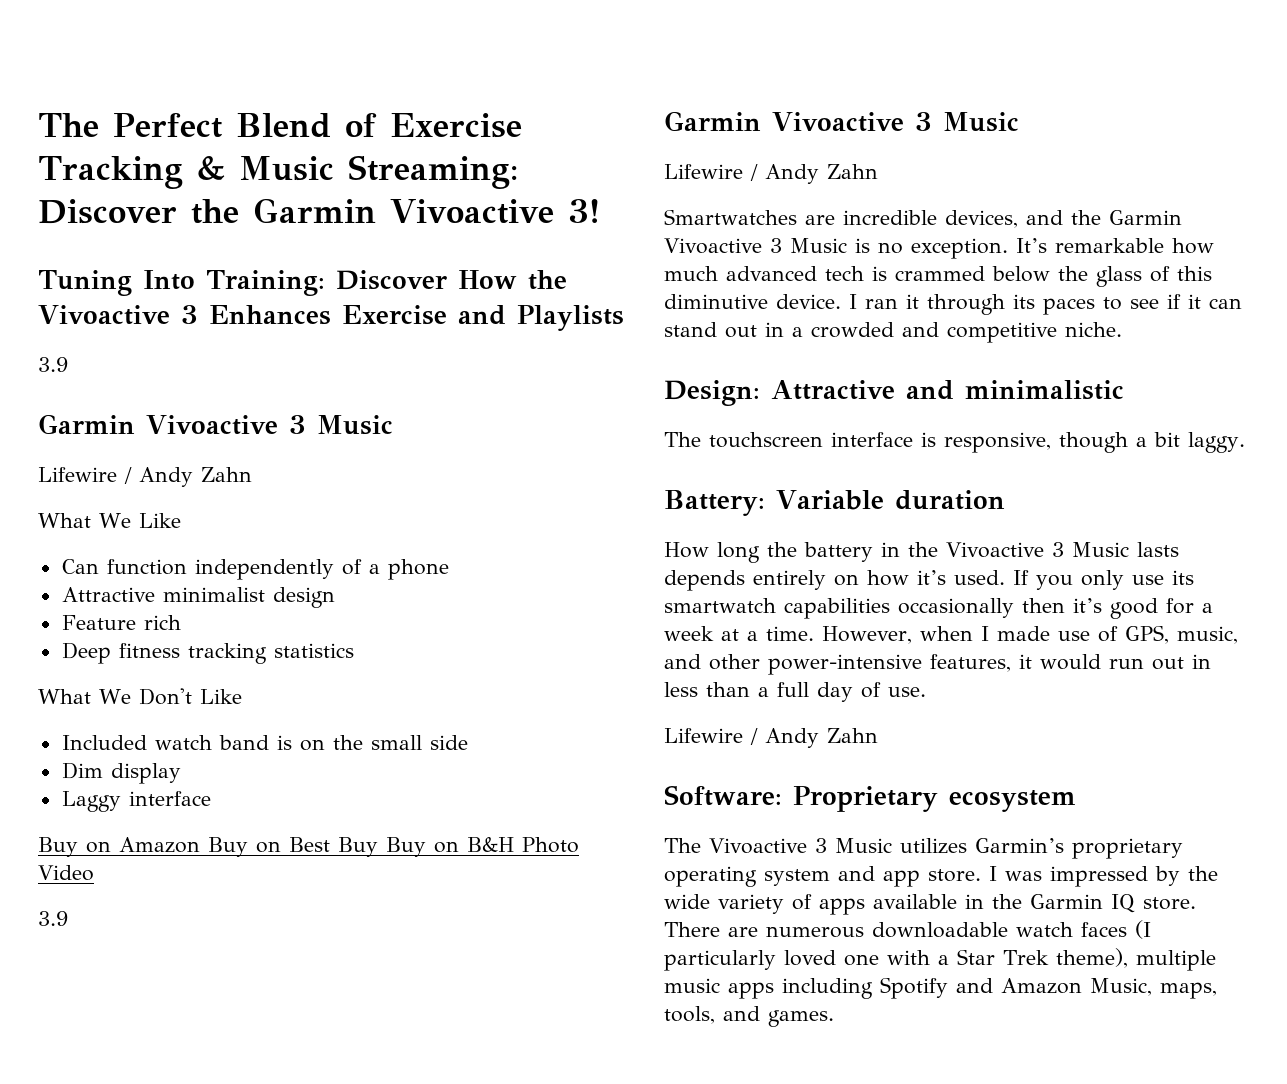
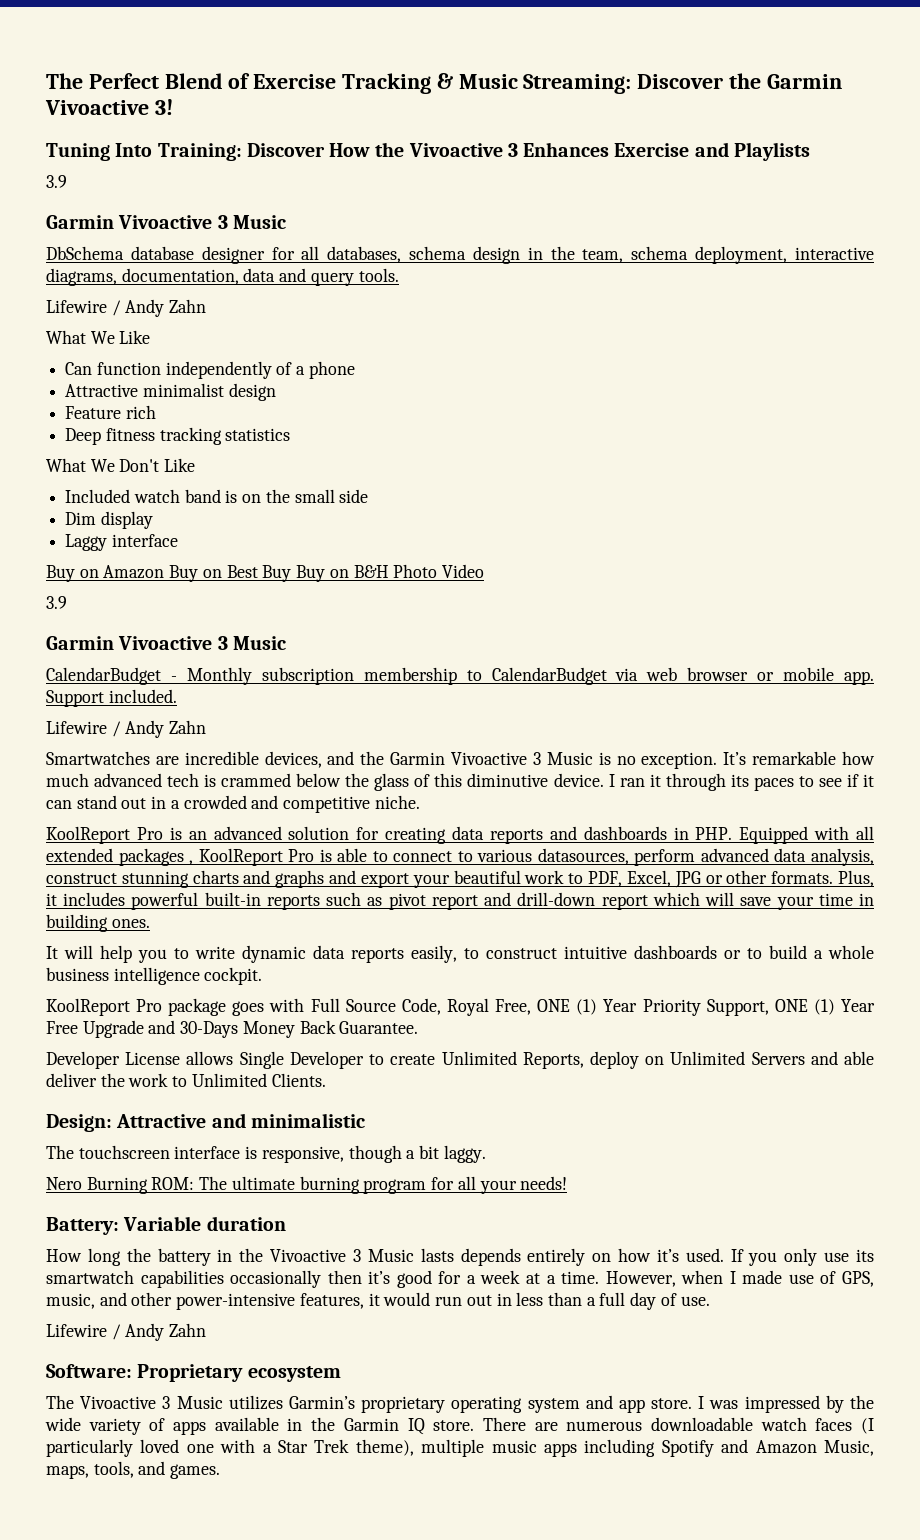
+ DbSchema database designer for all databases, schema design in the team, schema deployment, interactive diagrams, documentation, data and query tools.
+ CalendarBudget - Monthly subscription membership to CalendarBudget via web browser or mobile app. Support included.
+ KoolReport Pro is an advanced solution for creating data reports and dashboards in PHP. Equipped with all extended packages , KoolReport Pro is able to connect to various datasources, perform advanced data analysis, construct stunning charts and graphs and export your beautiful work to PDF, Excel, JPG or other formats. Plus, it includes powerful built-in reports such as pivot report and drill-down report which will save your time in building ones.
+ It will help you to write dynamic data reports easily, to construct intuitive dashboards or to build a whole business intelligence cockpit.
+ KoolReport Pro package goes with Full Source Code, Royal Free, ONE (1) Year Priority Support, ONE (1) Year Free Upgrade and 30-Days Money Back Guarantee.
+ Developer License allows Single Developer to create Unlimited Reports, deploy on Unlimited Servers and able deliver the work to Unlimited Clients.
+ Nero Burning ROM: The ultimate burning program for all your needs!

